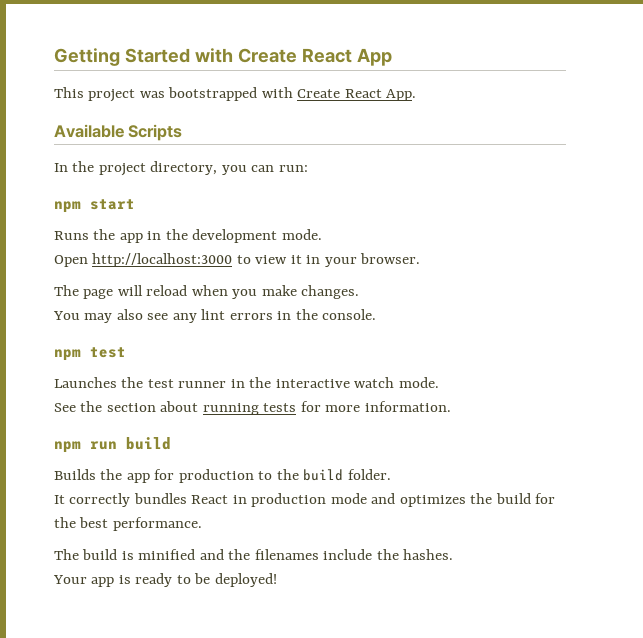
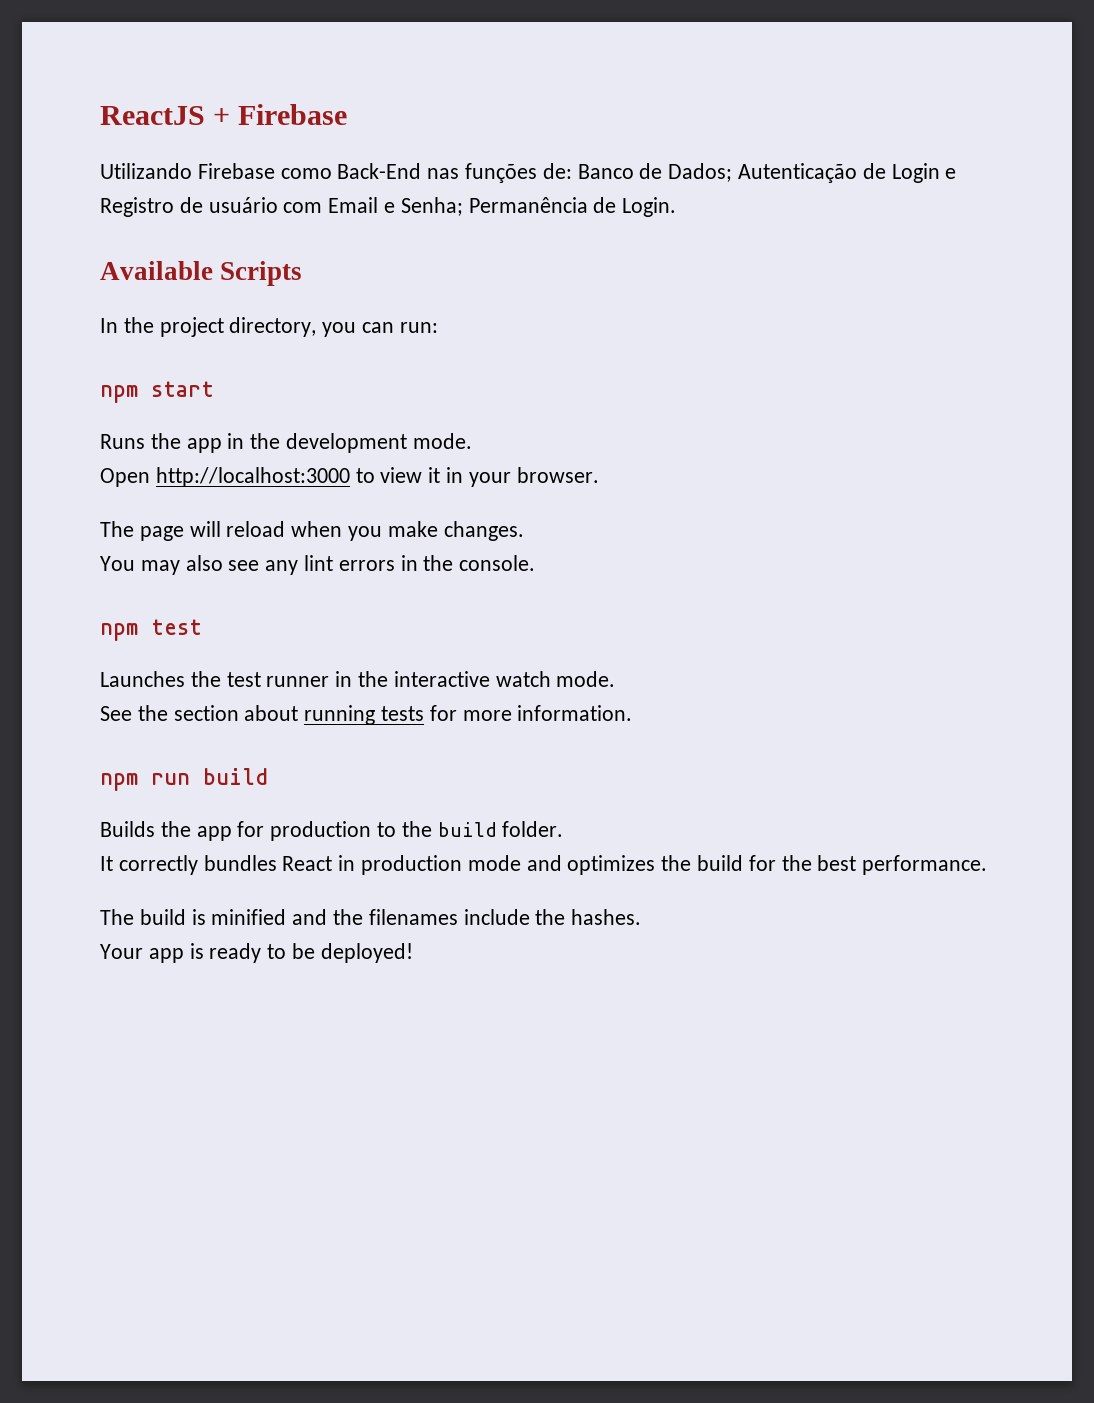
- Getting Started with Create React App
- This project was bootstrapped with Create React App.
+ ReactJS + Firebase
+ Utilizando Firebase como Back-End nas funções de: Banco de Dados; Autenticação de Login e Registro de usuário com Email e Senha; Permanência de Login.

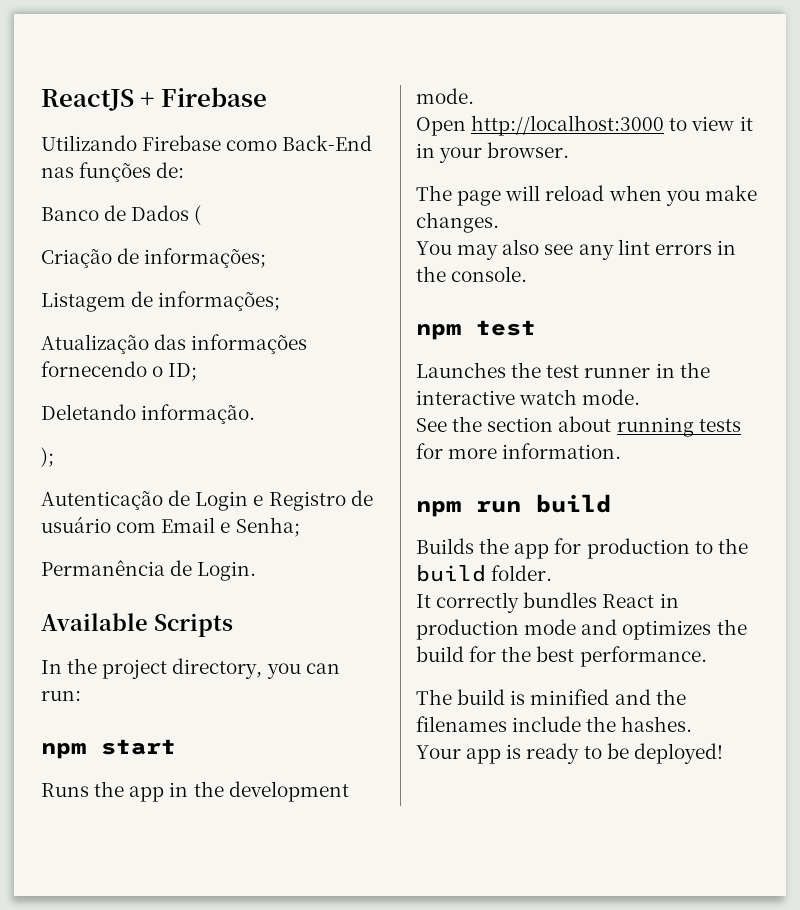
- Utilizando Firebase como Back-End nas funções de: Banco de Dados; Autenticação de Login e Registro de usuário com Email e Senha; Permanência de Login.
+ Utilizando Firebase como Back-End nas funções de:
+ Banco de Dados (
+ Criação de informações;
+ Listagem de informações;
+ Atualização das informações fornecendo o ID;
+ Deletando informação.
+ );
+ Autenticação de Login e Registro de usuário com Email e Senha;
+ Permanência de Login.

